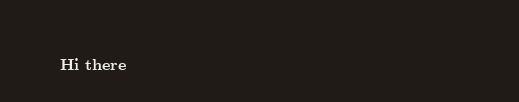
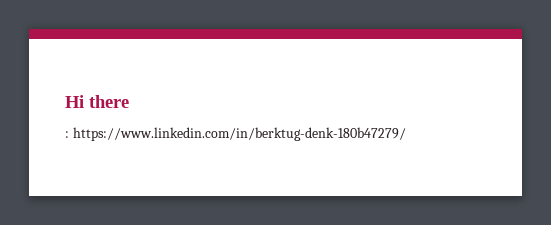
+ : https://www.linkedin.com/in/berktug-denk-180b47279/

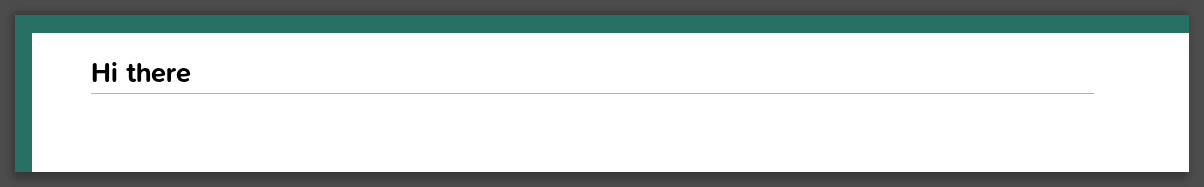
- : https://www.linkedin.com/in/berktug-denk-180b47279/

